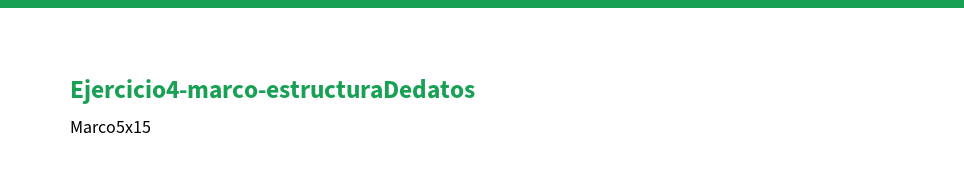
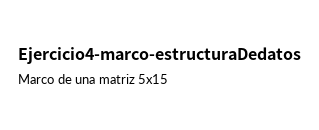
- Marco5x15
+ Marco de una matriz 5x15

